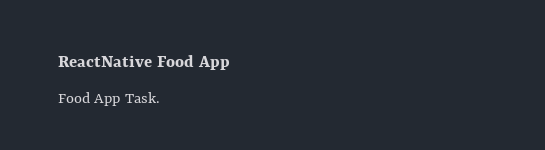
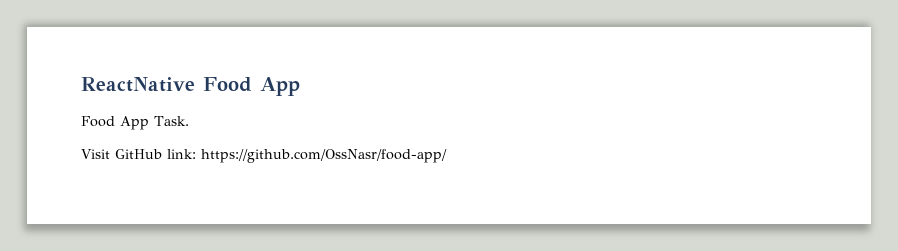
+ Visit GitHub link: https://github.com/OssNasr/food-app/

